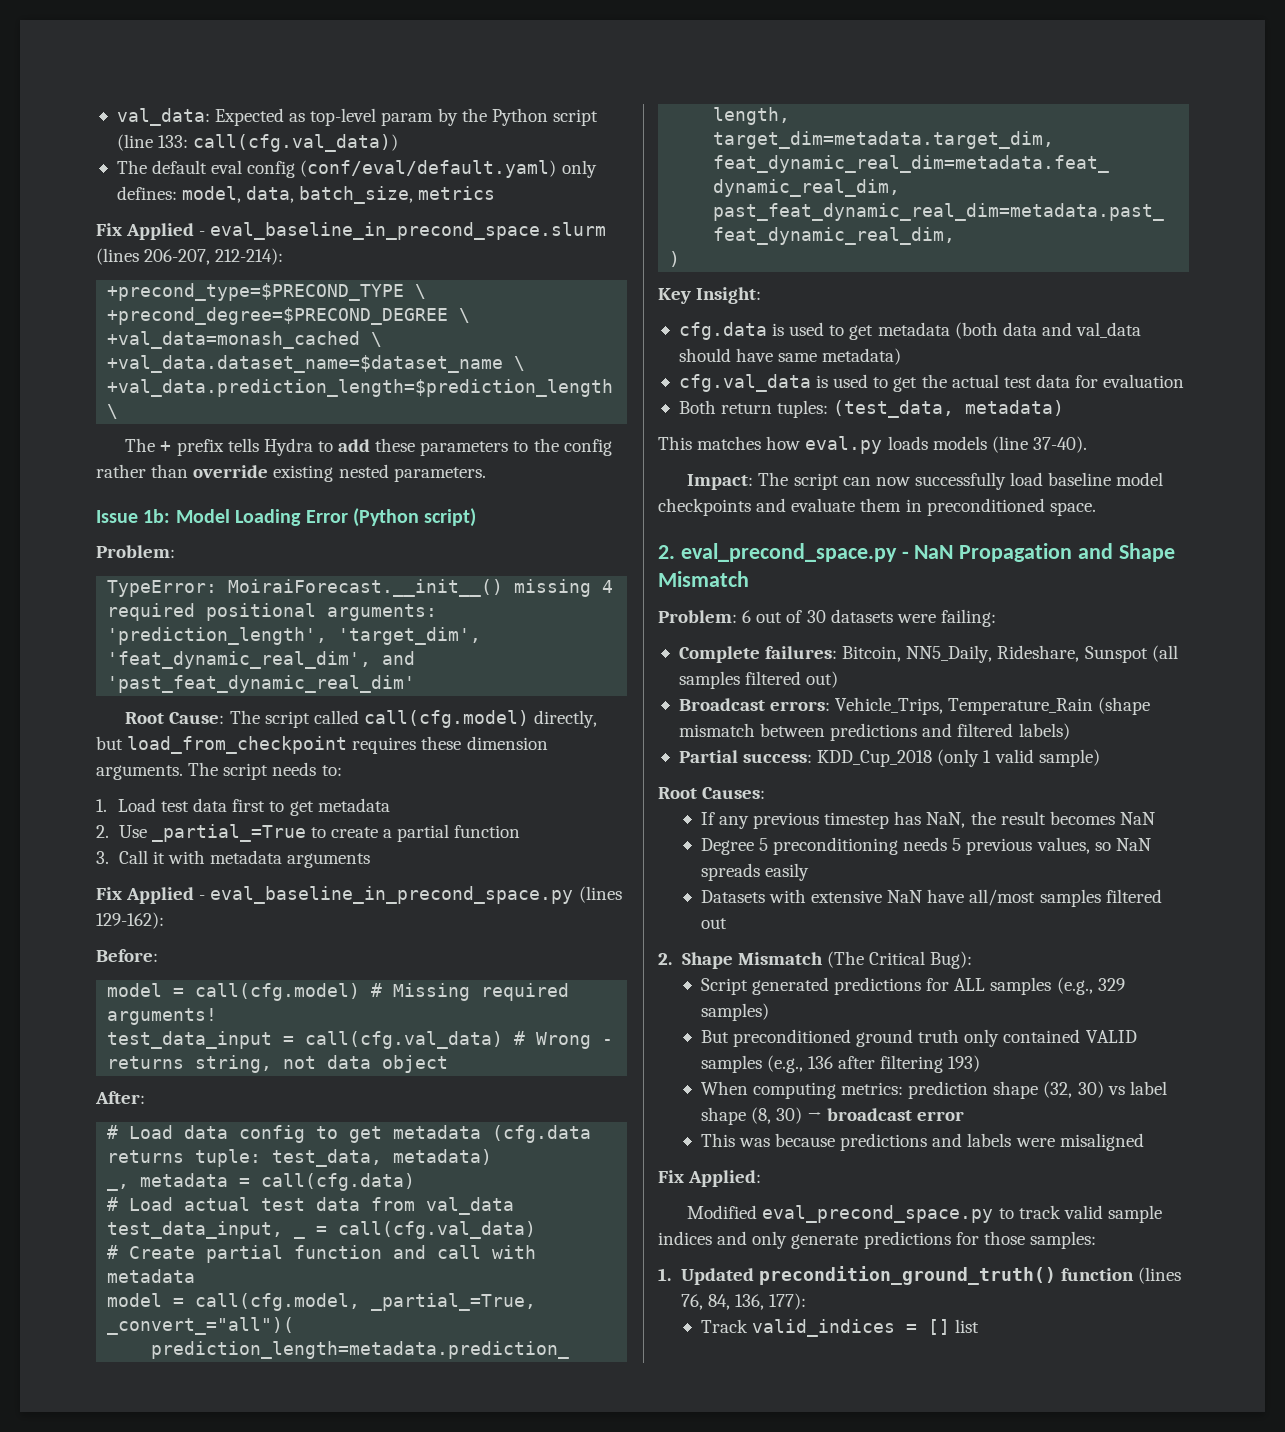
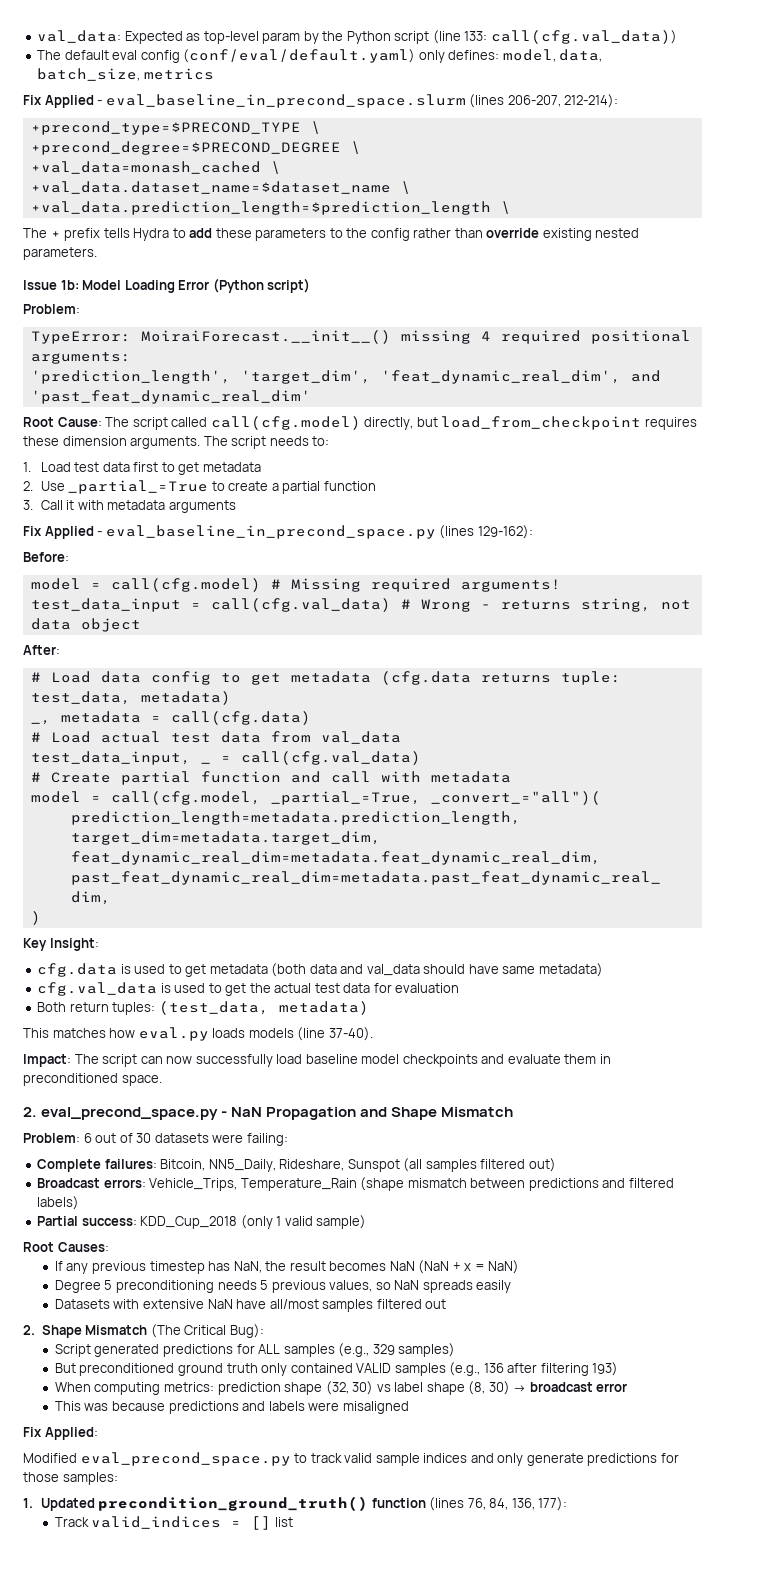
- If any previous timestep has NaN, the result becomes NaN
+ If any previous timestep has NaN, the result becomes NaN (NaN + x = NaN)

